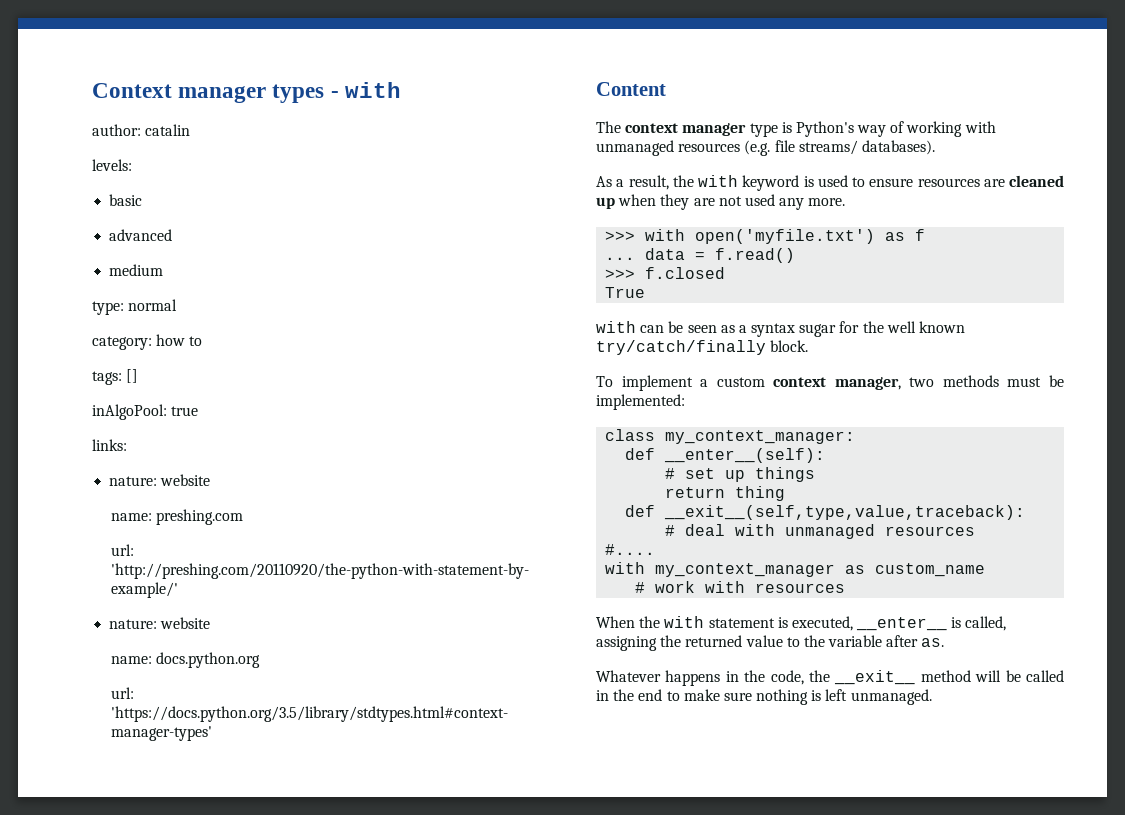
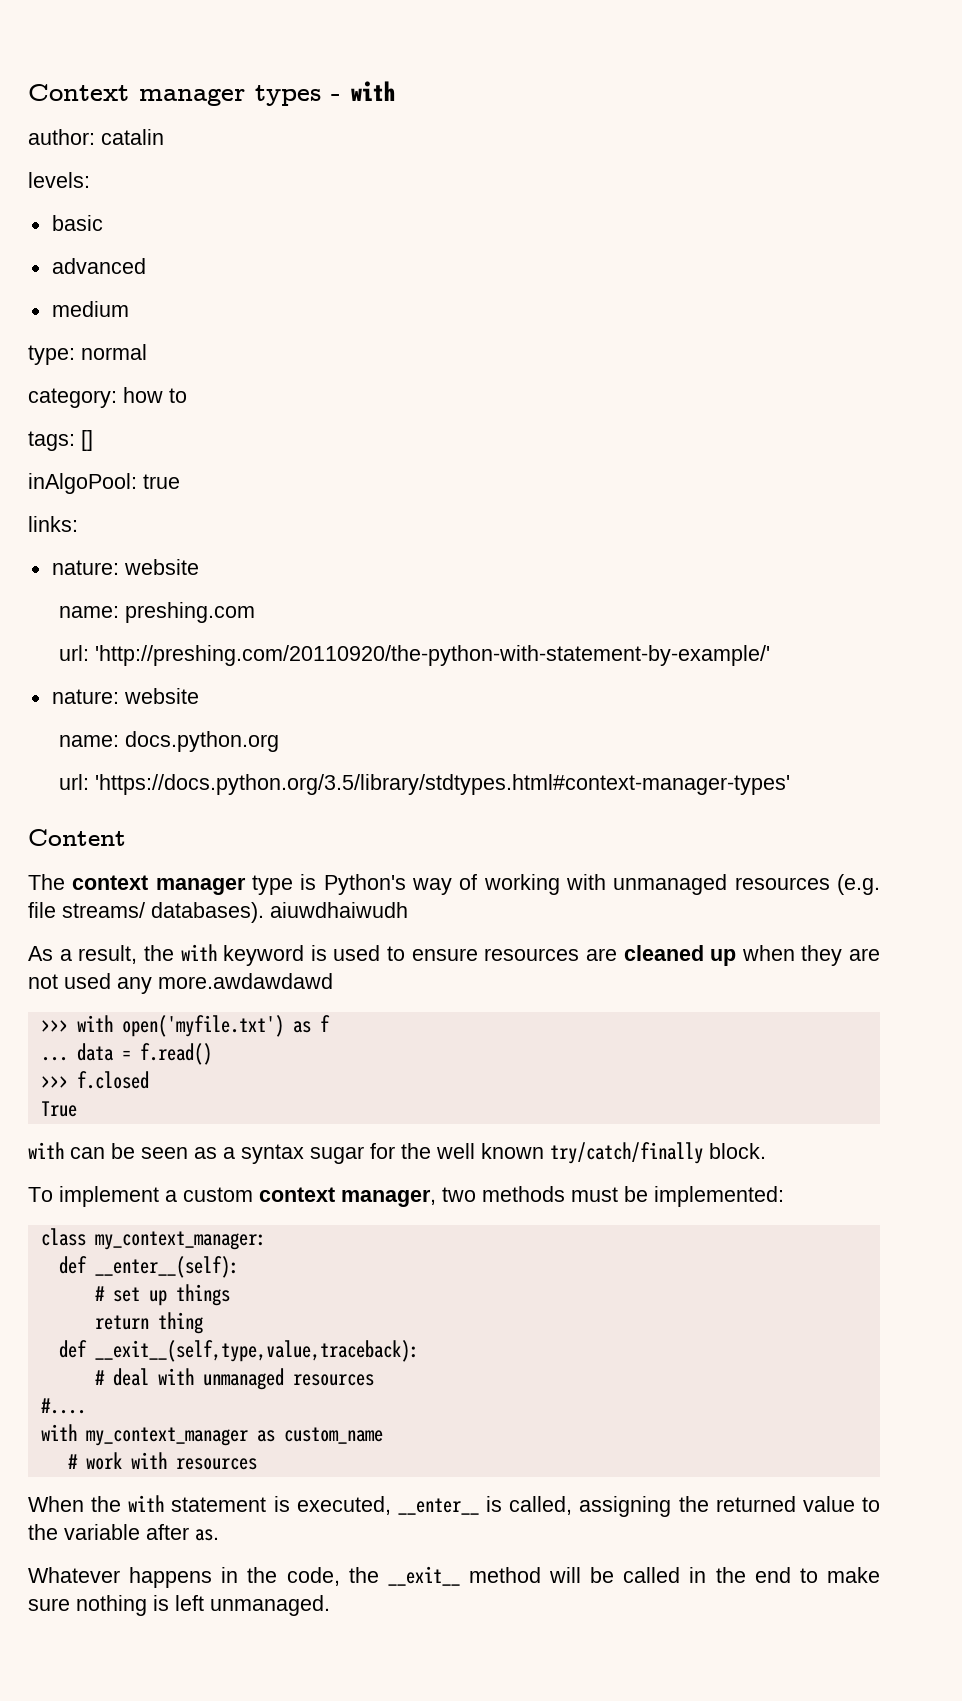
- The context manager type is Python's way of working with unmanaged resources (e.g. file streams/ databases).
+ The context manager type is Python's way of working with unmanaged resources (e.g. file streams/ databases). aiuwdhaiwudh
- As a result, the with keyword is used to ensure resources are cleaned up when they are not used any more.
+ As a result, the with keyword is used to ensure resources are cleaned up when they are not used any more.awdawdawd

